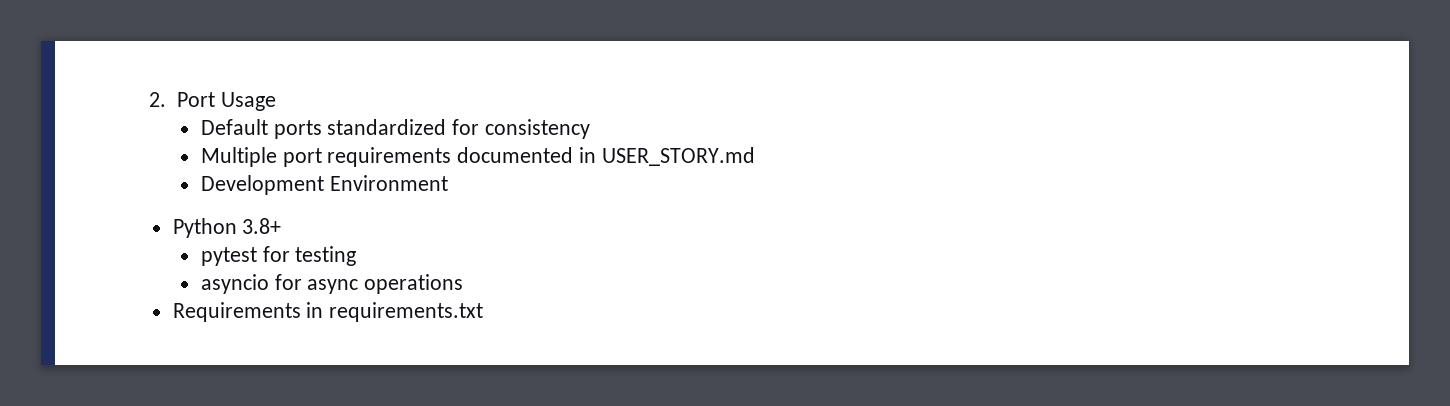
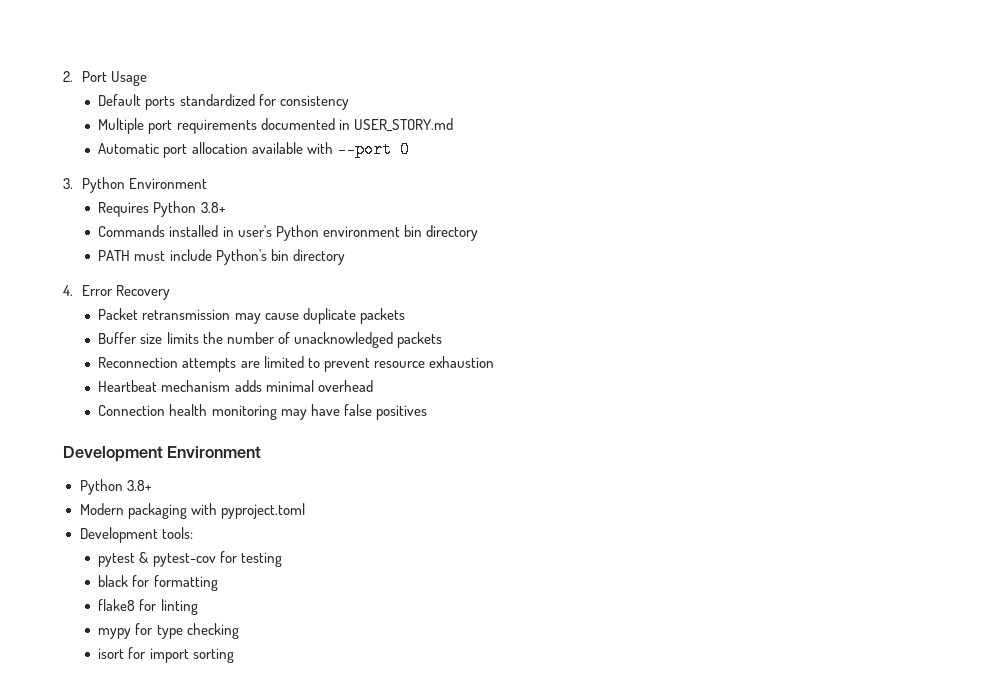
+ Automatic port allocation available with --port 0
+ 3. Python Environment
+ Requires Python 3.8+
+ Commands installed in user's Python environment bin directory
+ PATH must include Python's bin directory
+ 4. Error Recovery
+ Packet retransmission may cause duplicate packets
+ Buffer size limits the number of unacknowledged packets
+ Reconnection attempts are limited to prevent resource exhaustion
+ Heartbeat mechanism adds minimal overhead
+ Connection health monitoring may have false positives
  Development Environment
  Python 3.8+
+ Modern packaging with pyproject.toml
+ Development tools:
- pytest for testing
+ pytest & pytest-cov for testing
- asyncio for async operations
- Requirements in requirements.txt
+ black for formatting
+ flake8 for linting
+ mypy for type checking
+ isort for import sorting

